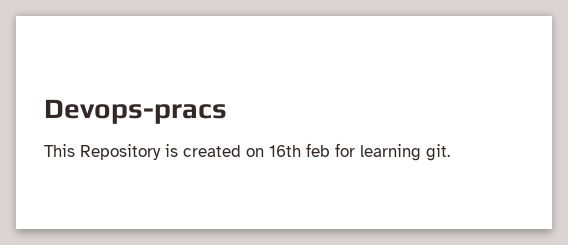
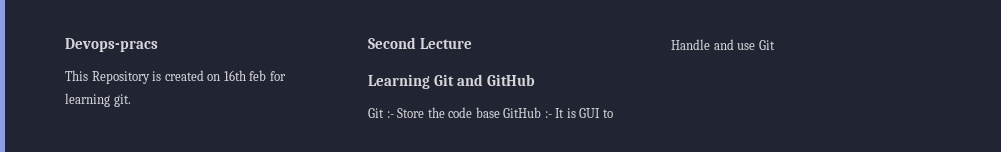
+ Second Lecture
+ Learning Git and GitHub
+ Git :- Store the code base GitHub :- It is GUI to Handle and use Git

